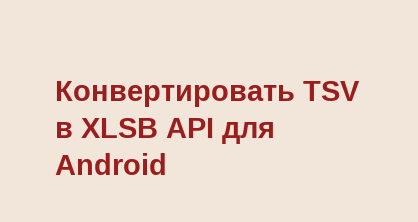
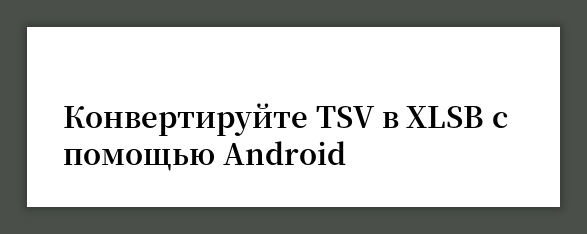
- Конвертировать TSV в XLSB API для Android
+ Конвертируйте TSV в XLSB с помощью Android

